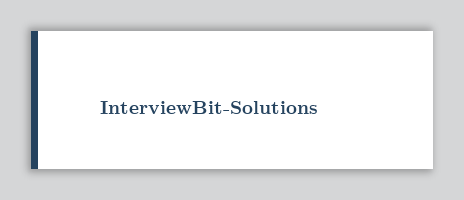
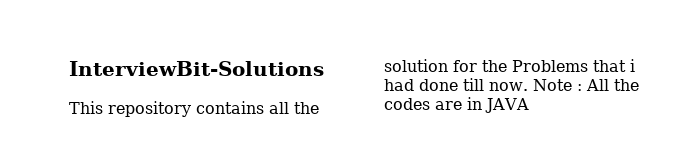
+ This repository contains all the solution for the Problems that i had done till now. Note : All the codes are in JAVA

